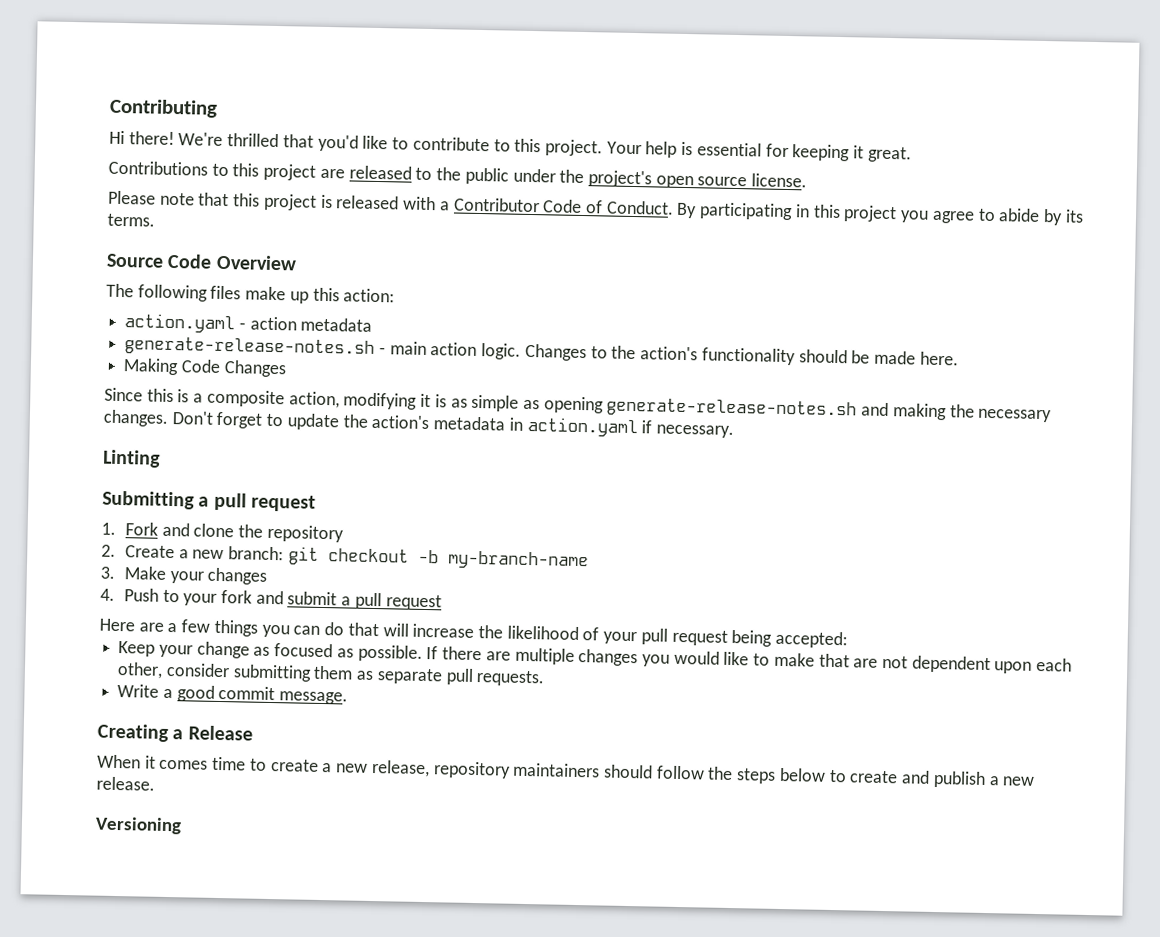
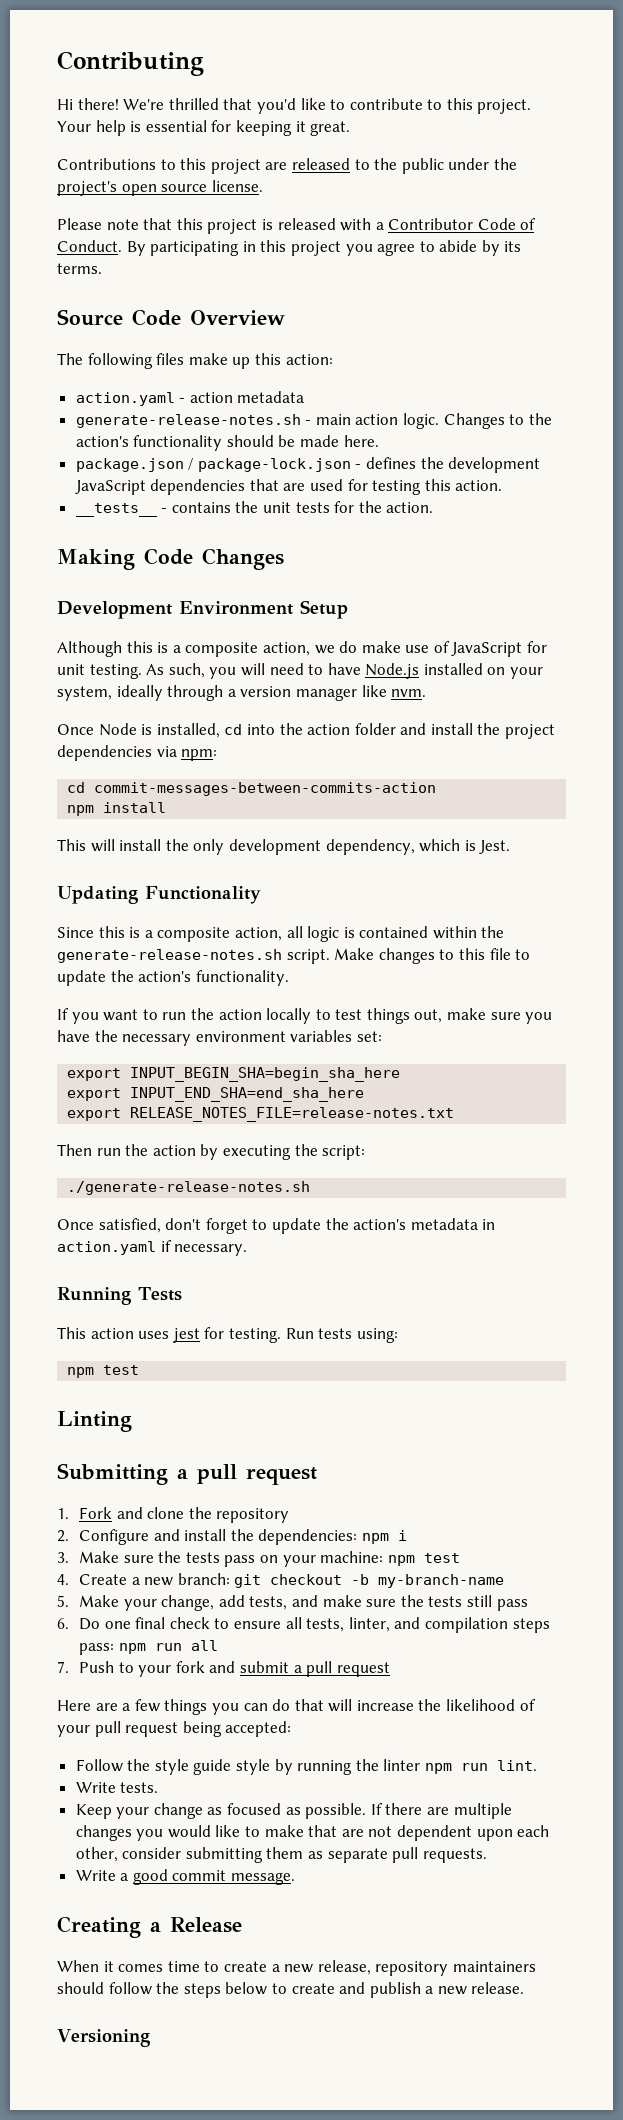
+ package.json / package-lock.json - defines the development JavaScript dependencies that are used for testing this action.
+ __tests__ - contains the unit tests for the action.
  Making Code Changes
+ Development Environment Setup
+ Although this is a composite action, we do make use of JavaScript for unit testing. As such, you will need to have Node.js installed on your system, ideally through a version manager like nvm.
+ Once Node is installed, cd into the action folder and install the project dependencies via npm:
+ cd commit-messages-between-commits-action
+ npm install
+ This will install the only development dependency, which is Jest.
+ Updating Functionality
- Since this is a composite action, modifying it is as simple as opening generate-release-notes.sh and making the necessary changes. Don't forget to update the action's metadata in action.yaml if necessary.
+ Since this is a composite action, all logic is contained within the generate-release-notes.sh script. Make changes to this file to update the action's functionality.
+ If you want to run the action locally to test things out, make sure you have the necessary environment variables set:
+ export INPUT_BEGIN_SHA=begin_sha_here
+ export INPUT_END_SHA=end_sha_here
+ export RELEASE_NOTES_FILE=release-notes.txt
+ Then run the action by executing the script:
+ ./generate-release-notes.sh
+ Once satisfied, don't forget to update the action's metadata in action.yaml if necessary.
+ Running Tests
+ This action uses jest for testing. Run tests using:
+ npm test
- 2. Create a new branch: git checkout -b my-branch-name
+ 2. Configure and install the dependencies: npm i
+ 3. Make sure the tests pass on your machine: npm test
+ 4. Create a new branch: git checkout -b my-branch-name
- 3. Make your changes
- 4. Push to your fork and submit a pull request
+ 5. Make your change, add tests, and make sure the tests still pass
+ 6. Do one final check to ensure all tests, linter, and compilation steps pass: npm run all
+ 7. Push to your fork and submit a pull request
+ Follow the style guide style by running the linter npm run lint.
+ Write tests.

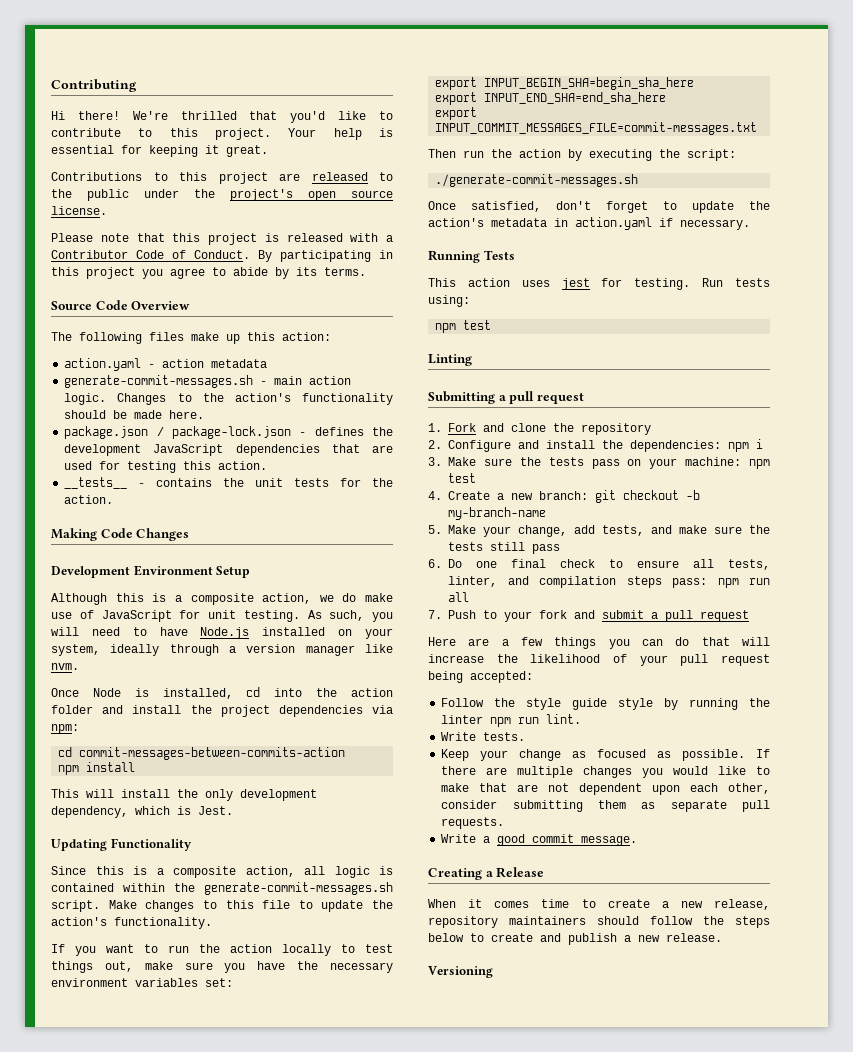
- generate-release-notes.sh - main action logic.
+ generate-commit-messages.sh - main action logic.
- Since this is a composite action, all logic is contained within the generate-release-notes.sh script.
+ Since this is a composite action, all logic is contained within the generate-commit-messages.sh script.
- export RELEASE_NOTES_FILE=release-notes.txt
+ export INPUT_COMMIT_MESSAGES_FILE=commit-messages.txt
- ./generate-release-notes.sh
+ ./generate-commit-messages.sh

